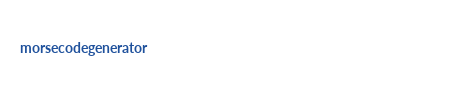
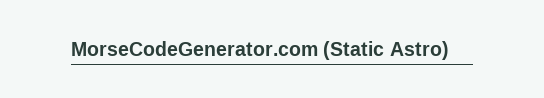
- morsecodegenerator
+ MorseCodeGenerator.com (Static Astro)

